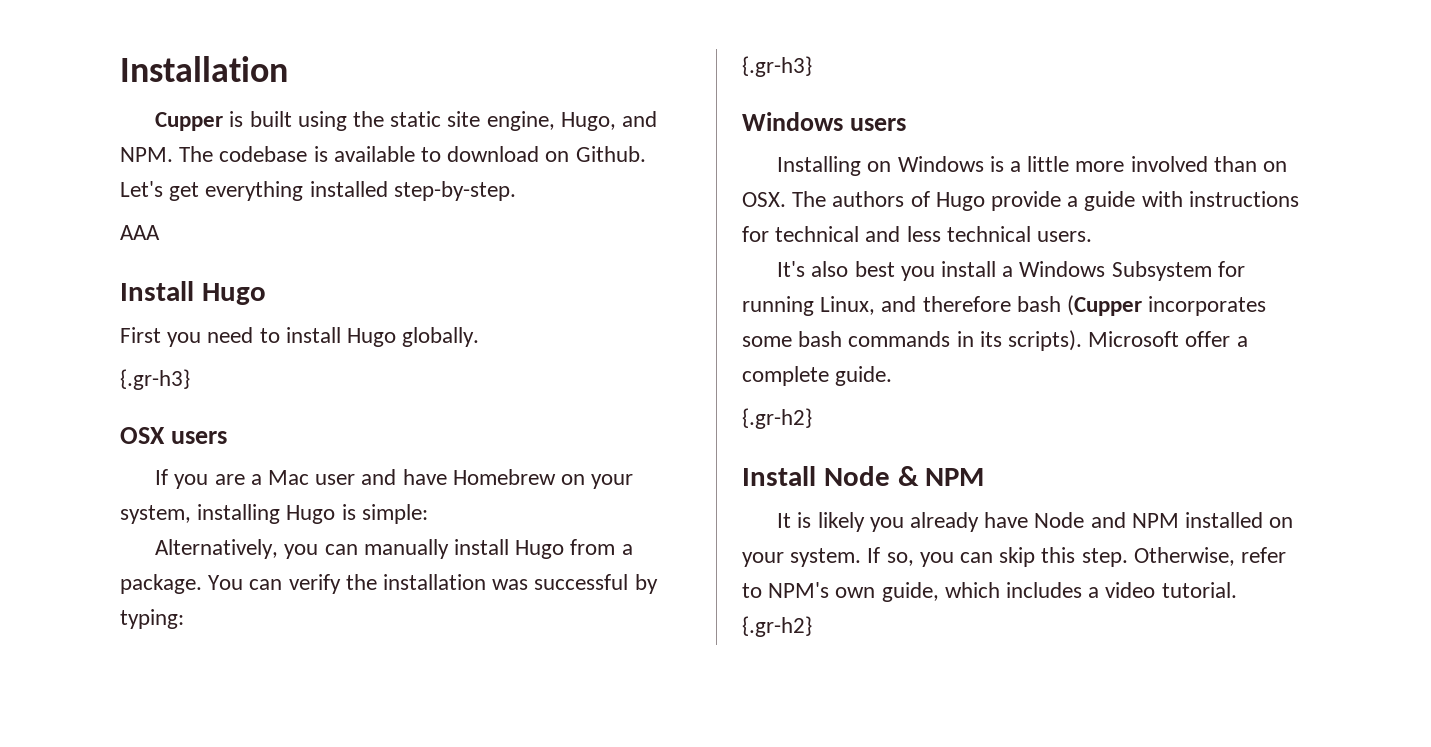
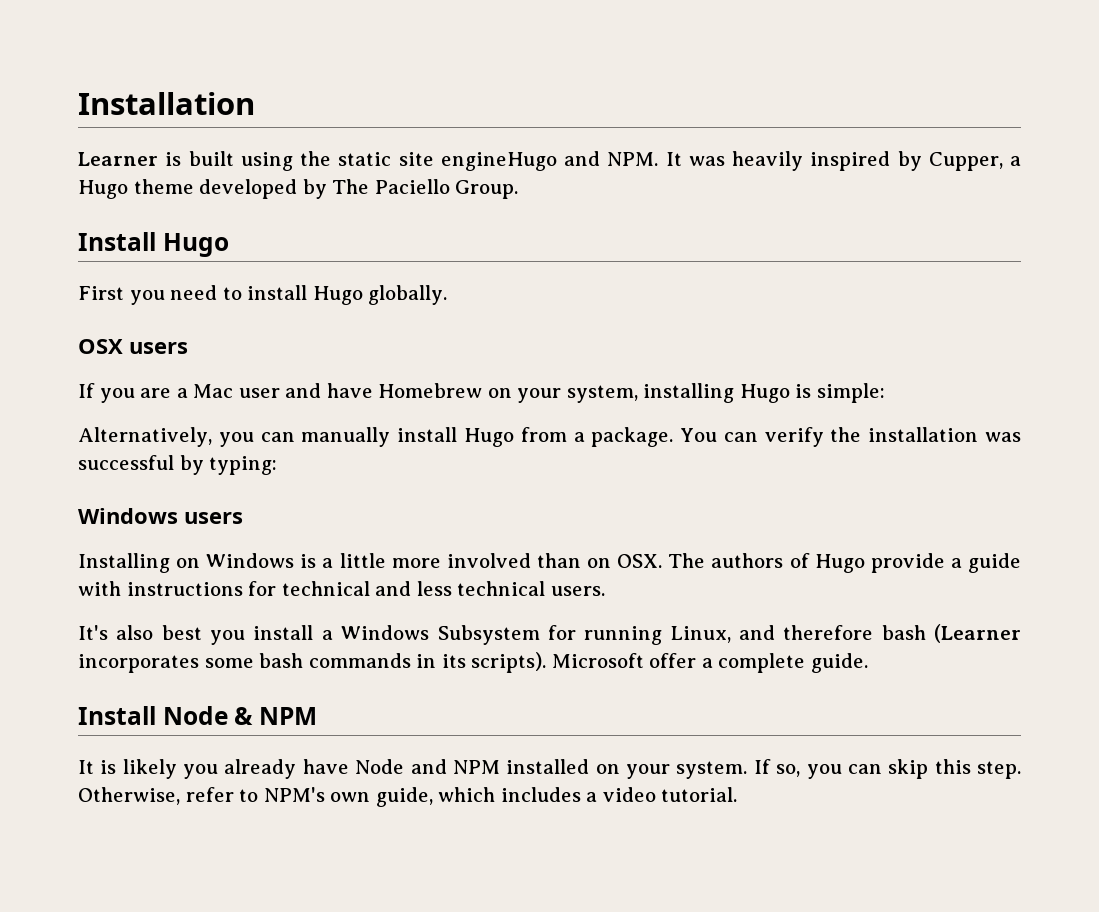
- Cupper is built using the static site engine, Hugo, and NPM. The codebase is available to download on Github. Let's get everything installed step-by-step.
- AAA
+ Learner is built using the static site engineHugo and NPM. It was heavily inspired by Cupper, a Hugo theme developed by The Paciello Group.
  First you need to install Hugo globally.
- {.gr-h3}
  You can verify the installation was successful by typing:
- {.gr-h3}
- It's also best you install a Windows Subsystem for running Linux, and therefore bash (Cupper incorporates some bash commands in its scripts).
+ It's also best you install a Windows Subsystem for running Linux, and therefore bash (Learner incorporates some bash commands in its scripts).
  Microsoft offer a complete guide.
- {.gr-h2}
- Otherwise, refer to NPM's own guide, which includes a video tutorial. {.gr-h2}
+ Otherwise, refer to NPM's own guide, which includes a video tutorial.

